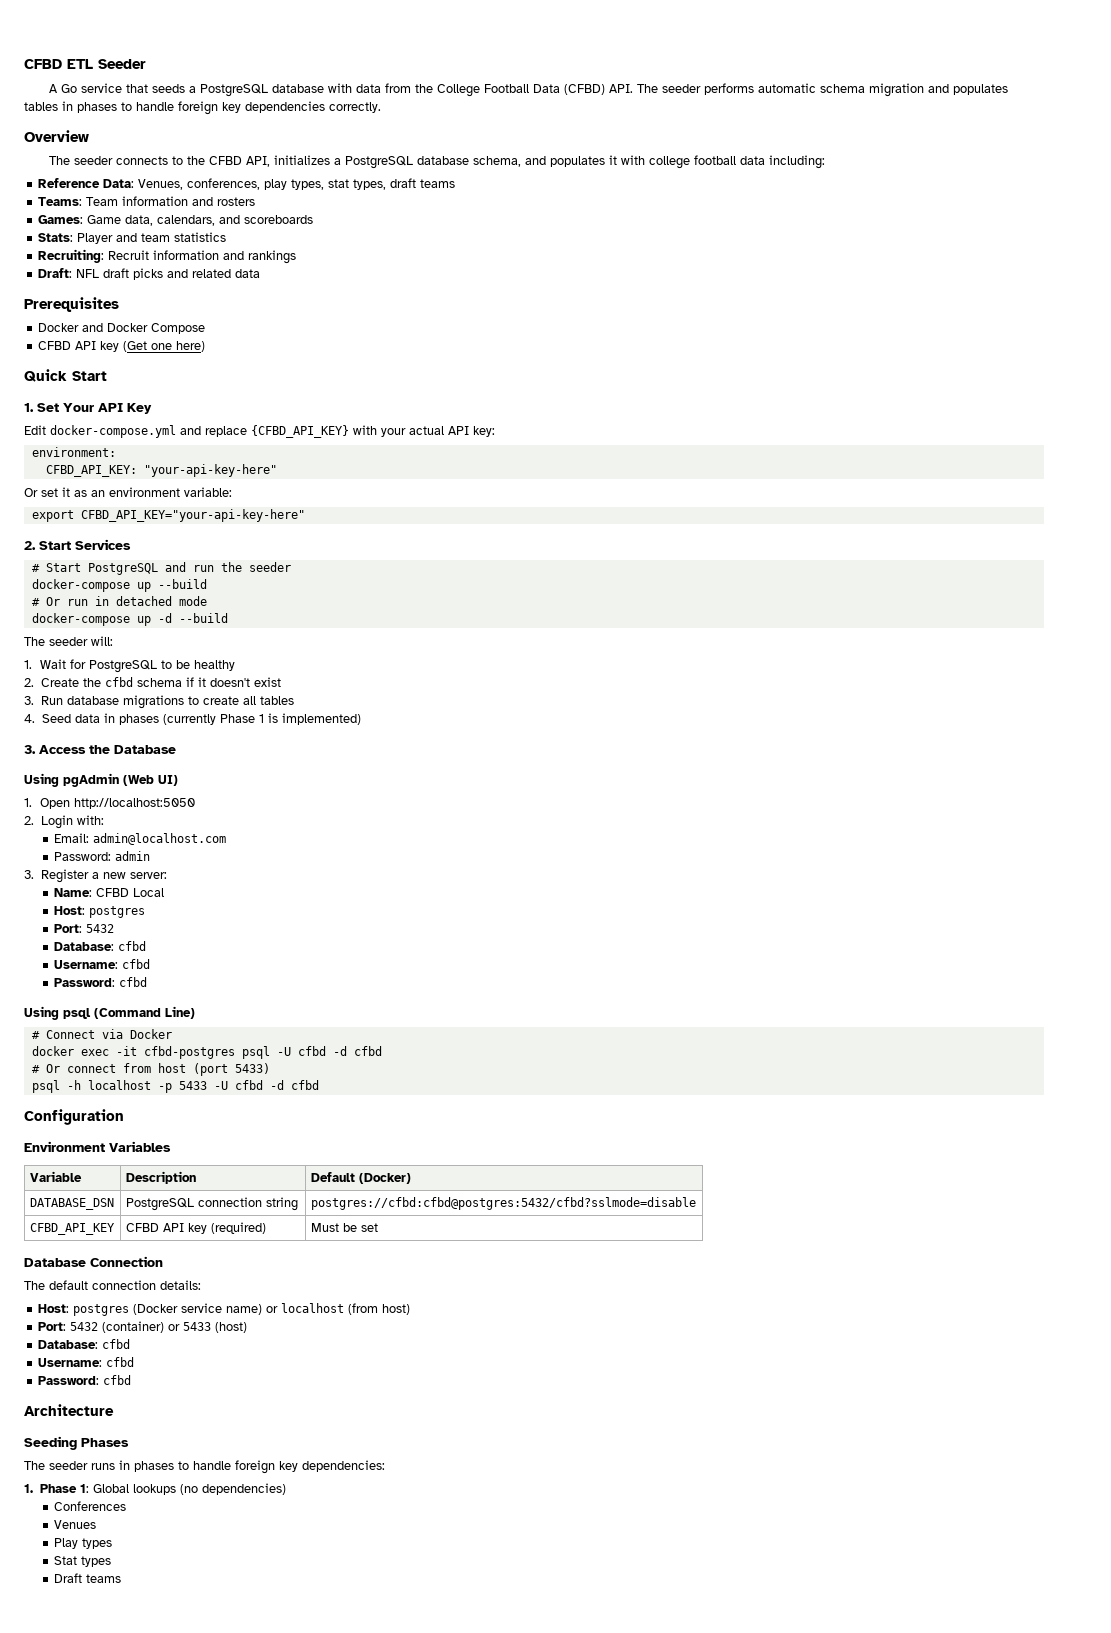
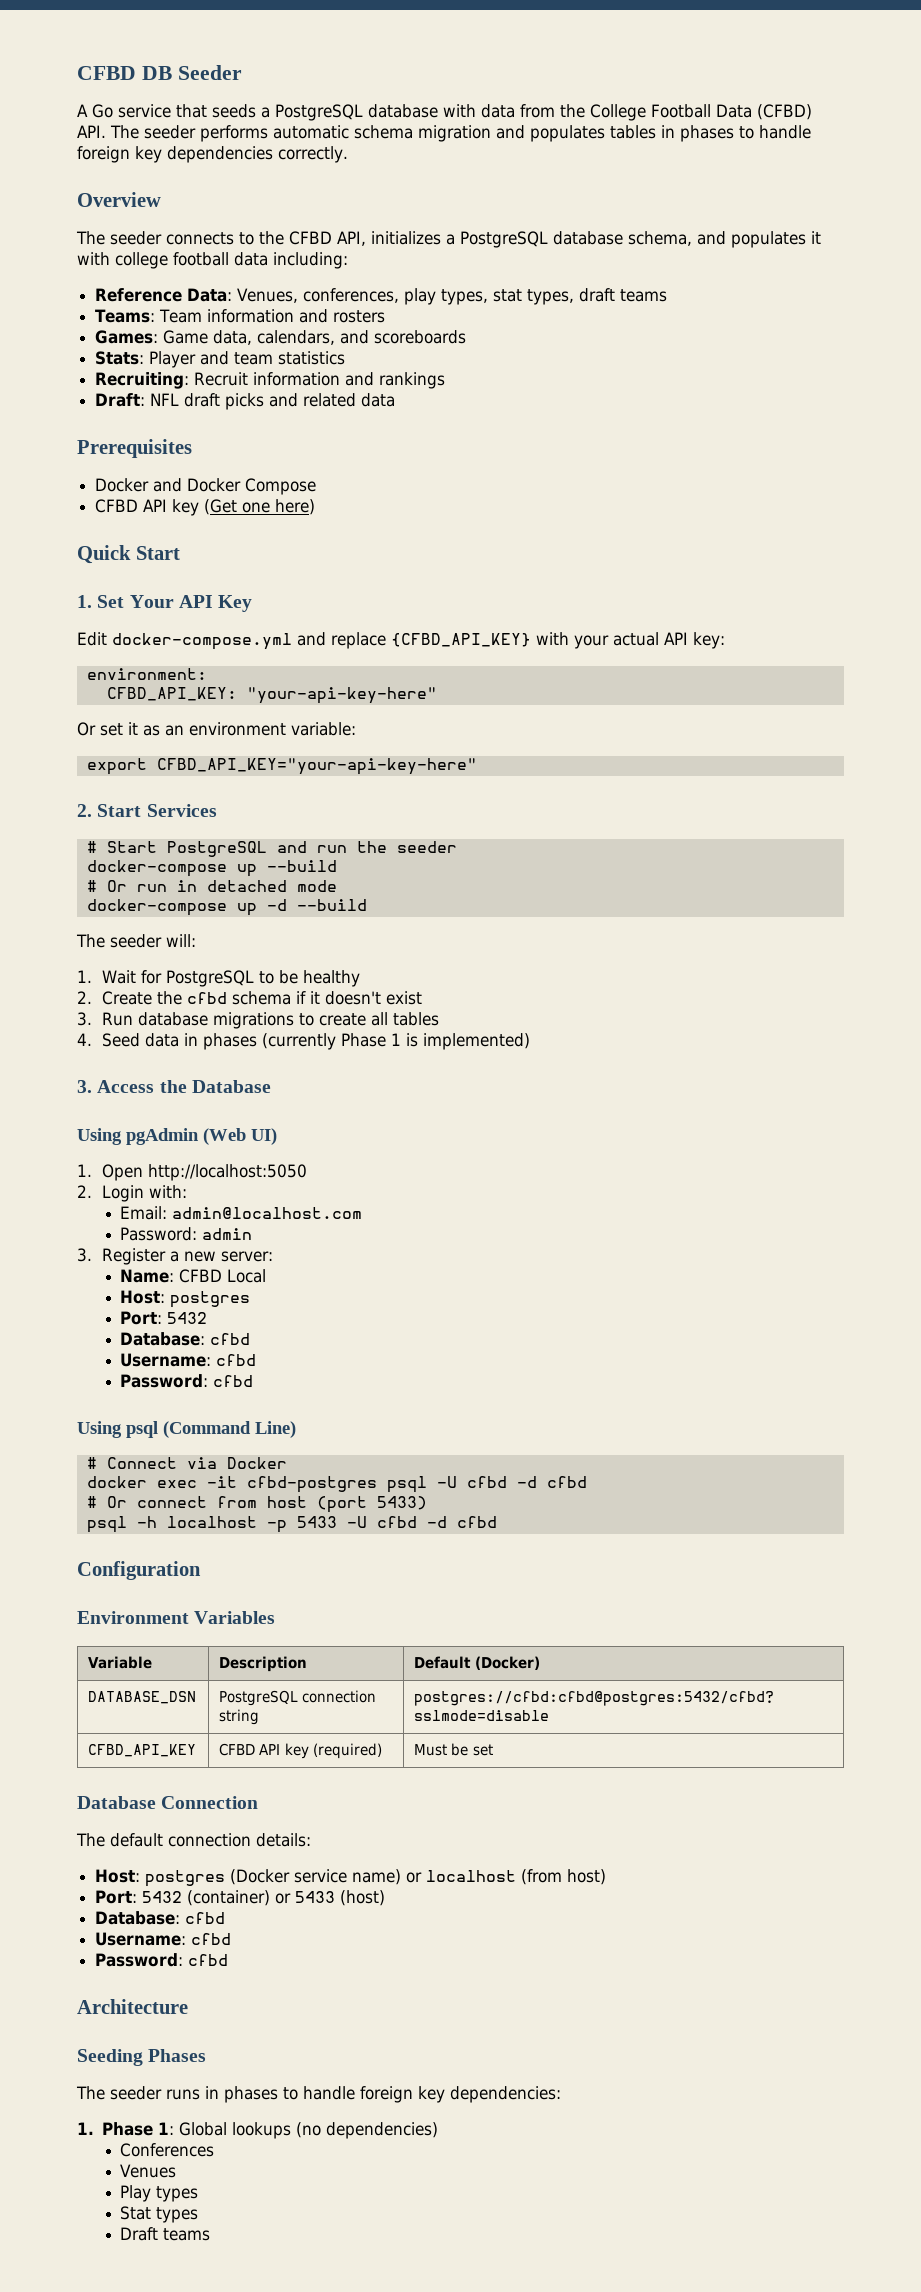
- CFBD ETL Seeder
+ CFBD DB Seeder

